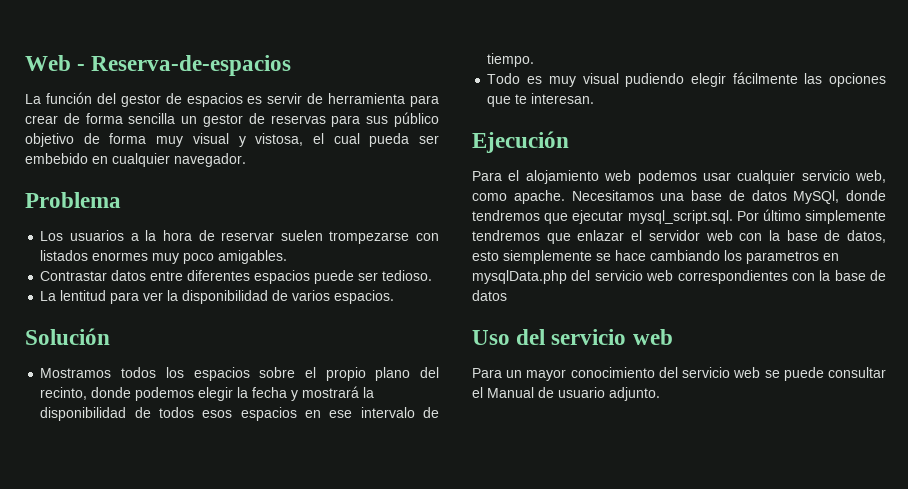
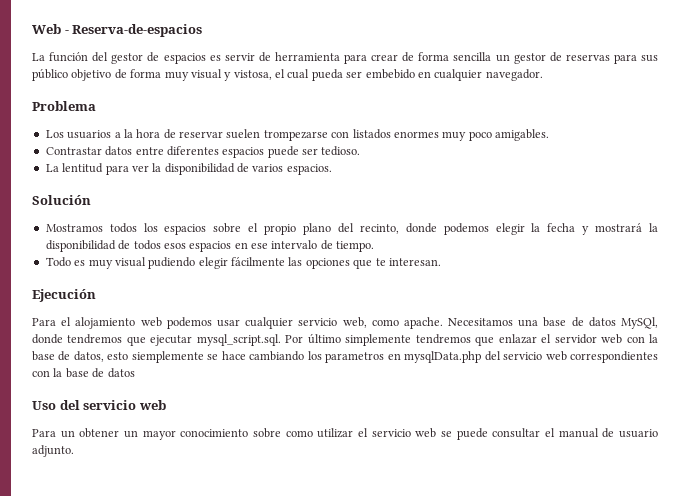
- Para un mayor conocimiento del servicio web se puede consultar el Manual de usuario adjunto.
+ Para un obtener un mayor conocimiento sobre como utilizar el servicio web se puede consultar el manual de usuario adjunto.

